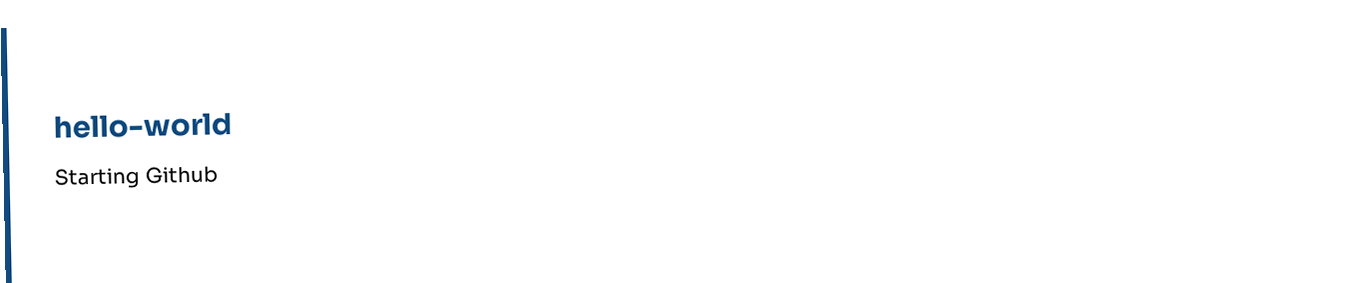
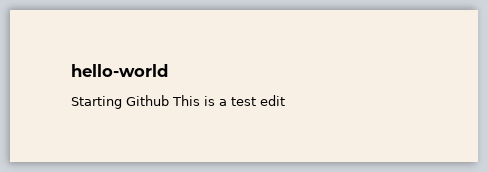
- Starting Github
+ Starting Github This is a test edit

